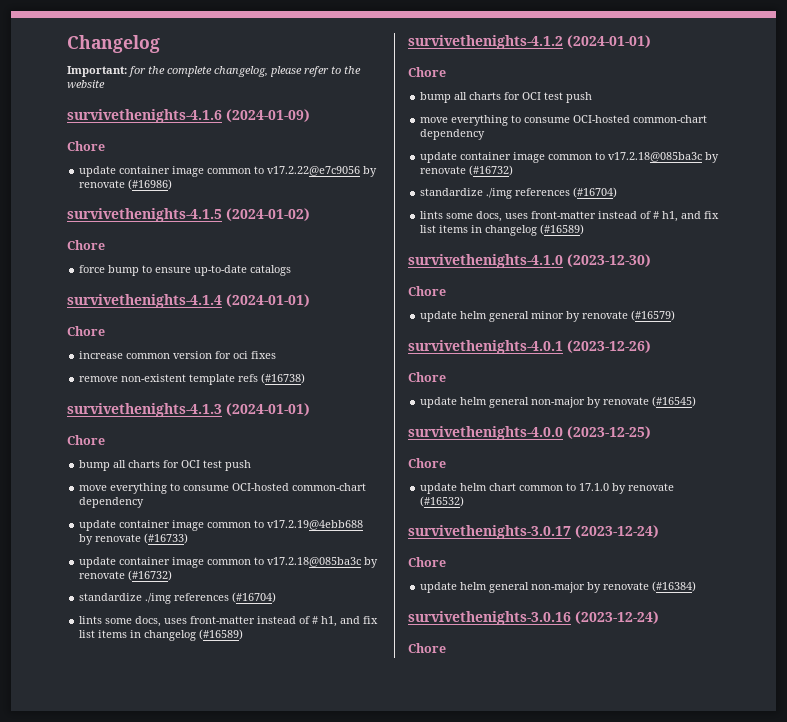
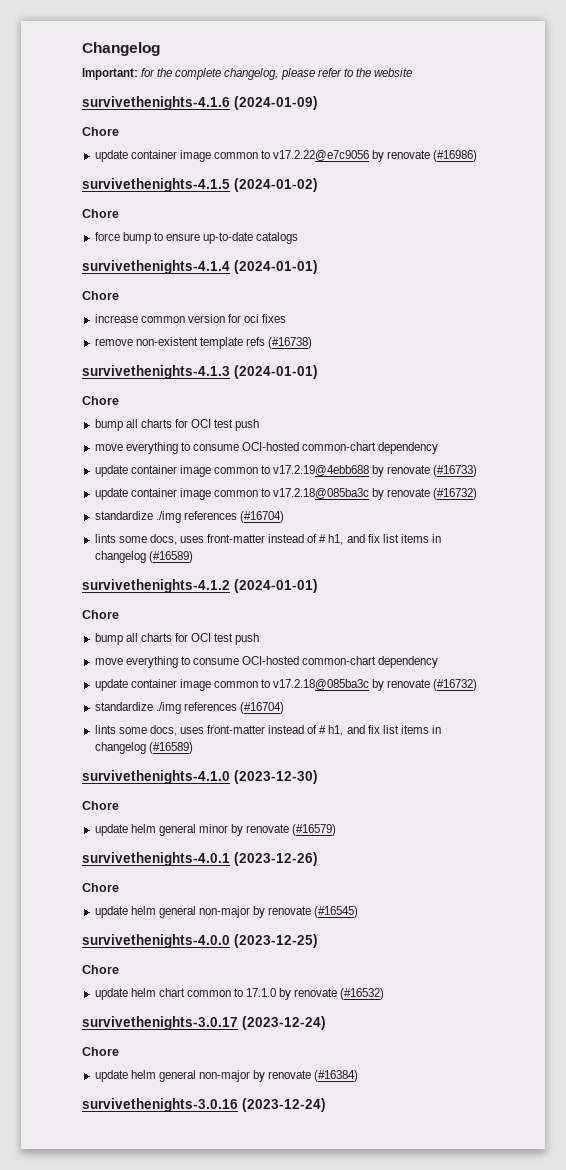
  survivethenights-3.0.16 (2023-12-24)
- Chore

